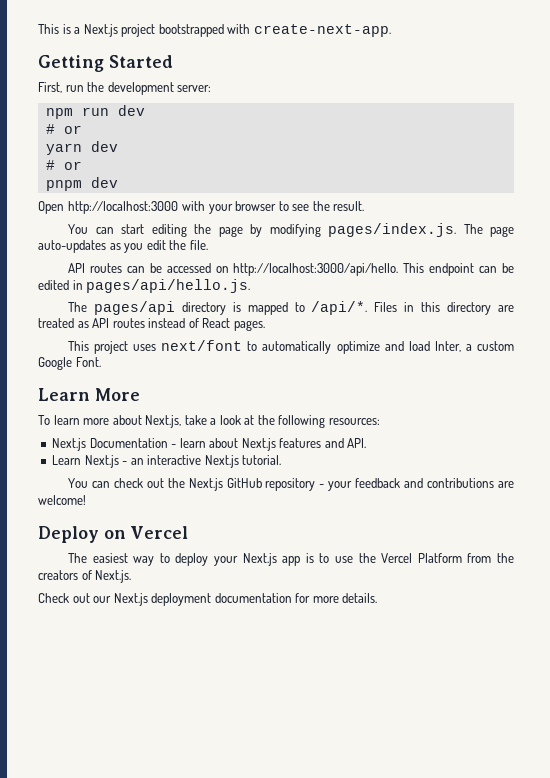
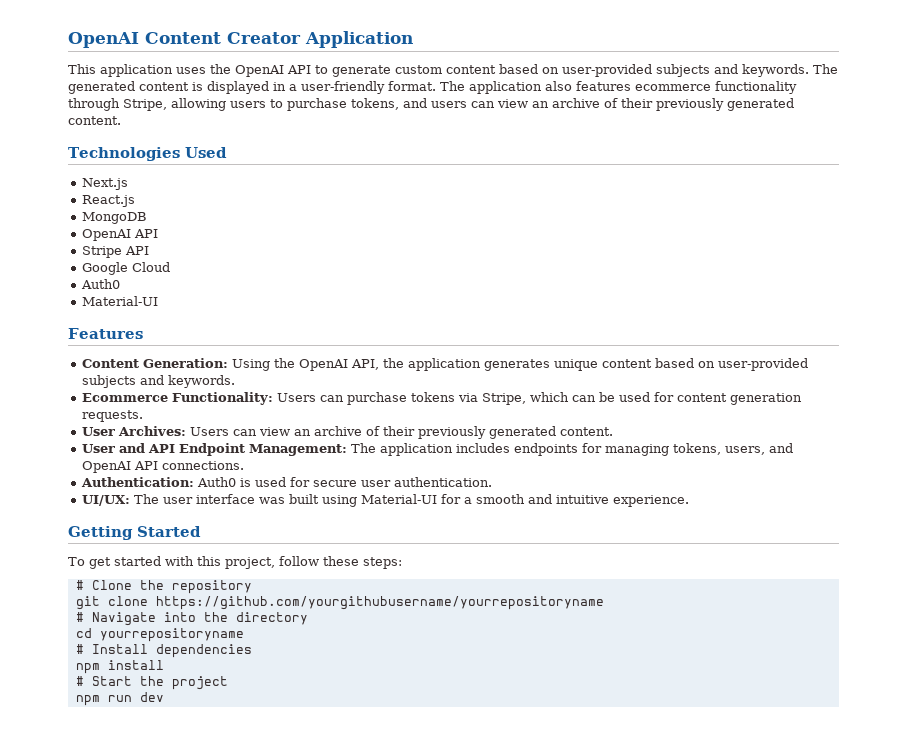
- This is a Next.js project bootstrapped with create-next-app.
+ OpenAI Content Creator Application
+ This application uses the OpenAI API to generate custom content based on user-provided subjects and keywords. The generated content is displayed in a user-friendly format. The application also features ecommerce functionality through Stripe, allowing users to purchase tokens, and users can view an archive of their previously generated content.
+ Technologies Used
+ Next.js
+ React.js
+ MongoDB
+ OpenAI API
+ Stripe API
+ Google Cloud
+ Auth0
+ Material-UI
+ Features
+ Content Generation: Using the OpenAI API, the application generates unique content based on user-provided subjects and keywords.
+ Ecommerce Functionality: Users can purchase tokens via Stripe, which can be used for content generation requests.
+ User Archives: Users can view an archive of their previously generated content.
+ User and API Endpoint Management: The application includes endpoints for managing tokens, users, and OpenAI API connections.
+ Authentication: Auth0 is used for secure user authentication.
+ UI/UX: The user interface was built using Material-UI for a smooth and intuitive experience.
  Getting Started
- First, run the development server:
+ To get started with this project, follow these steps:
+ # Clone the repository
+ git clone https://github.com/yourgithubusername/yourrepositoryname
+ # Navigate into the directory
+ cd yourrepositoryname
+ # Install dependencies
+ npm install
+ # Start the project
  npm run dev
- # or
- yarn dev
- # or
- pnpm dev
- Open http://localhost:3000 with your browser to see the result.
- You can start editing the page by modifying pages/index.js. The page auto-updates as you edit the file.
- API routes can be accessed on http://localhost:3000/api/hello. This endpoint can be edited in pages/api/hello.js.
- The pages/api directory is mapped to /api/*. Files in this directory are treated as API routes instead of React pages.
- This project uses next/font to automatically optimize and load Inter, a custom Google Font.
- Learn More
- To learn more about Next.js, take a look at the following resources:
- Next.js Documentation - learn about Next.js features and API.
- Learn Next.js - an interactive Next.js tutorial.
- You can check out the Next.js GitHub repository - your feedback and contributions are welcome!
- Deploy on Vercel
- The easiest way to deploy your Next.js app is to use the Vercel Platform from the creators of Next.js.
- Check out our Next.js deployment documentation for more details.

